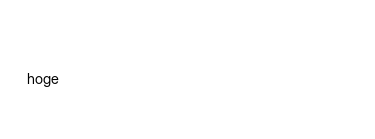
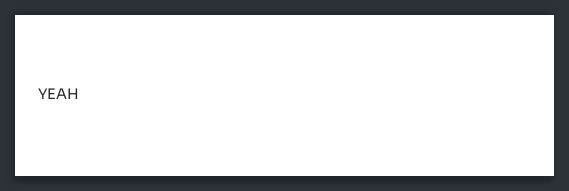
- hoge
+ YEAH

